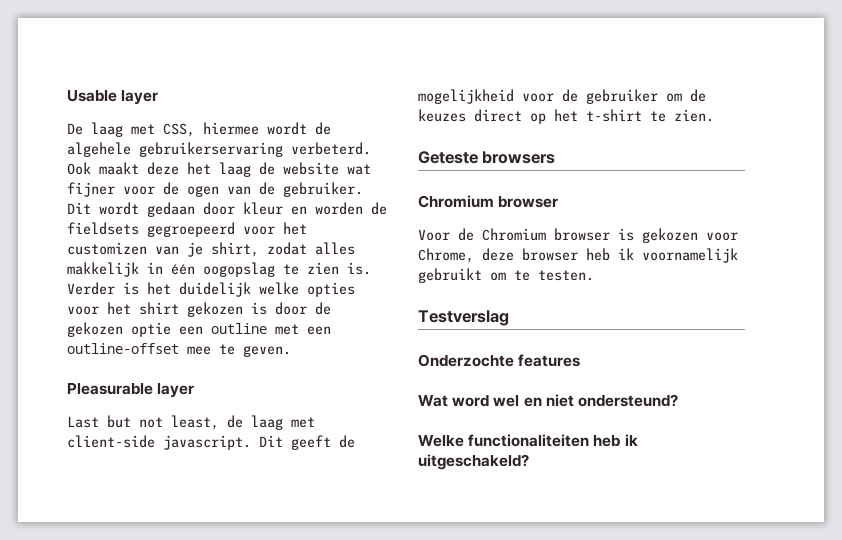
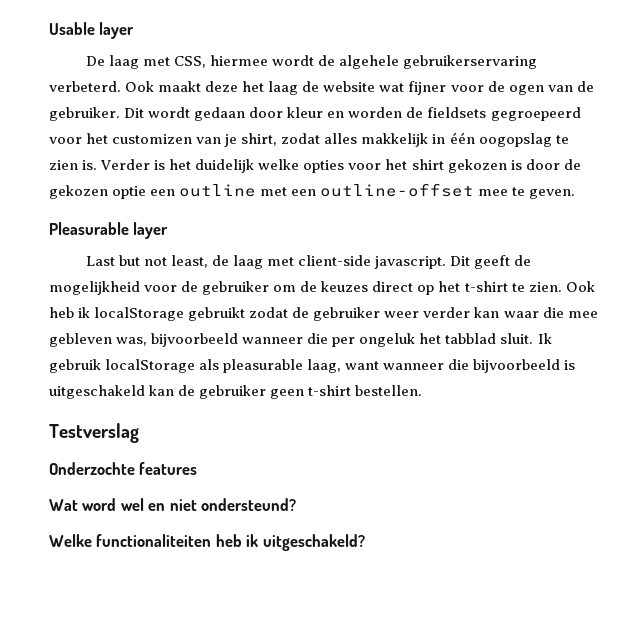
- Dit geeft de mogelijkheid voor de gebruiker om de keuzes direct op het t-shirt te zien.
- Geteste browsers
- Chromium browser
- Voor de Chromium browser is gekozen voor Chrome, deze browser heb ik voornamelijk gebruikt om te testen.
+ Dit geeft de mogelijkheid voor de gebruiker om de keuzes direct op het t-shirt te zien. Ook heb ik localStorage gebruikt zodat de gebruiker weer verder kan waar die mee gebleven was, bijvoorbeeld wanneer die per ongeluk het tabblad sluit. Ik gebruik localStorage als pleasurable laag, want wanneer die bijvoorbeeld is uitgeschakeld kan de gebruiker geen t-shirt bestellen.

